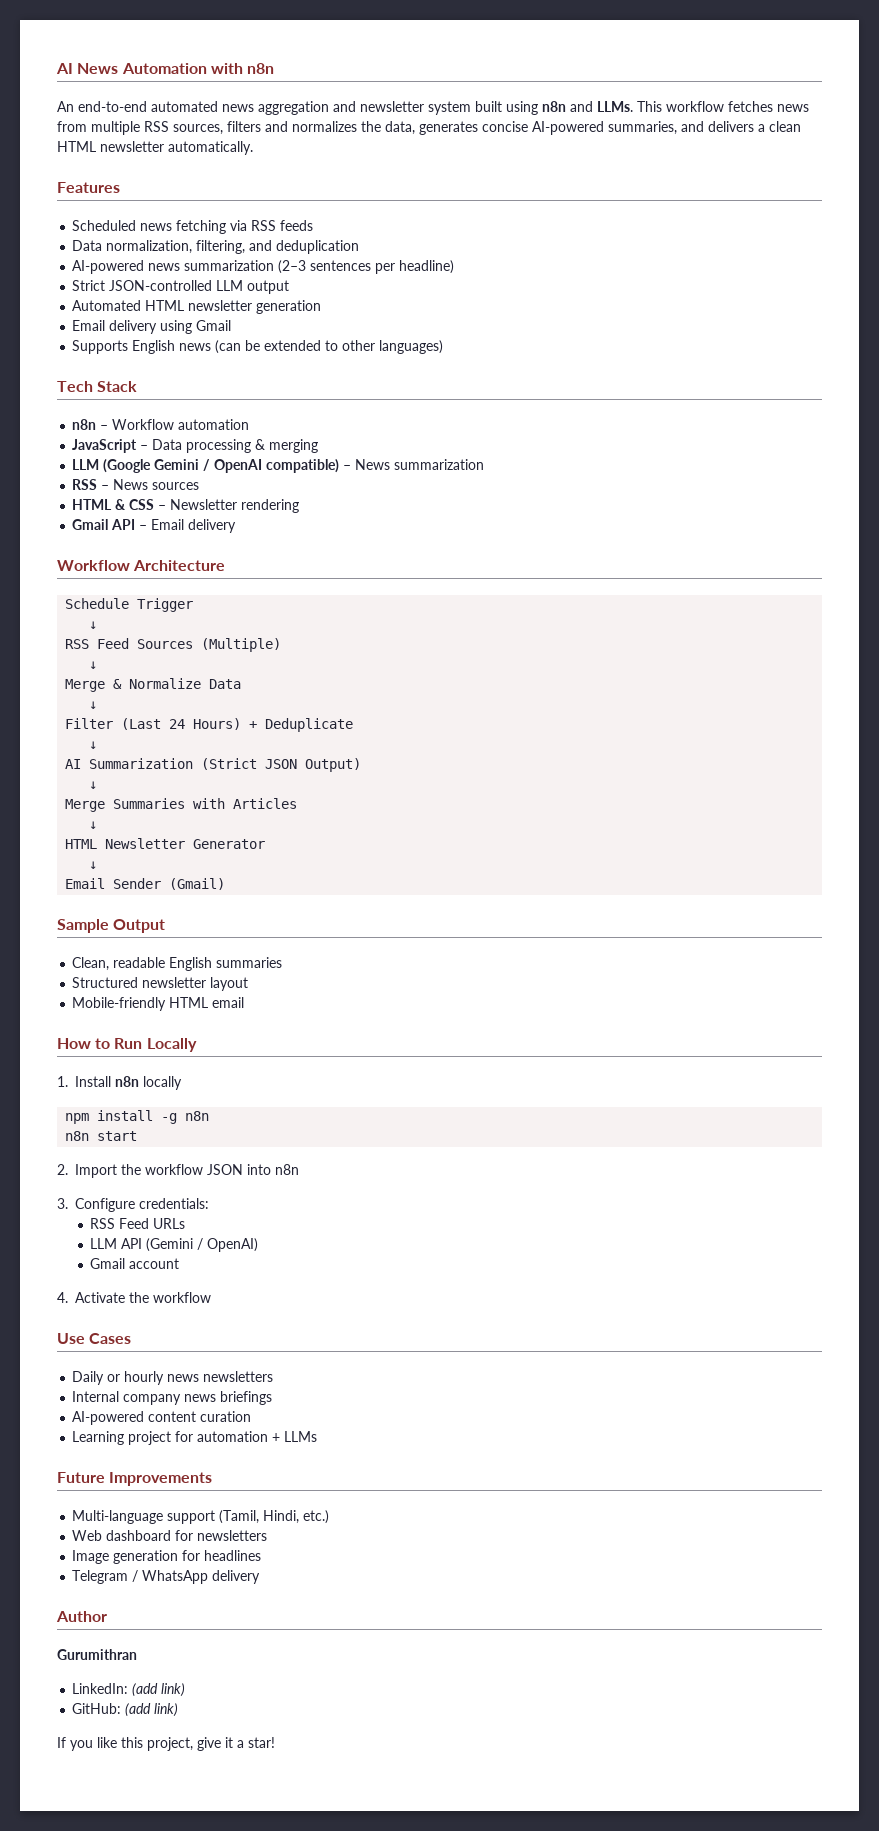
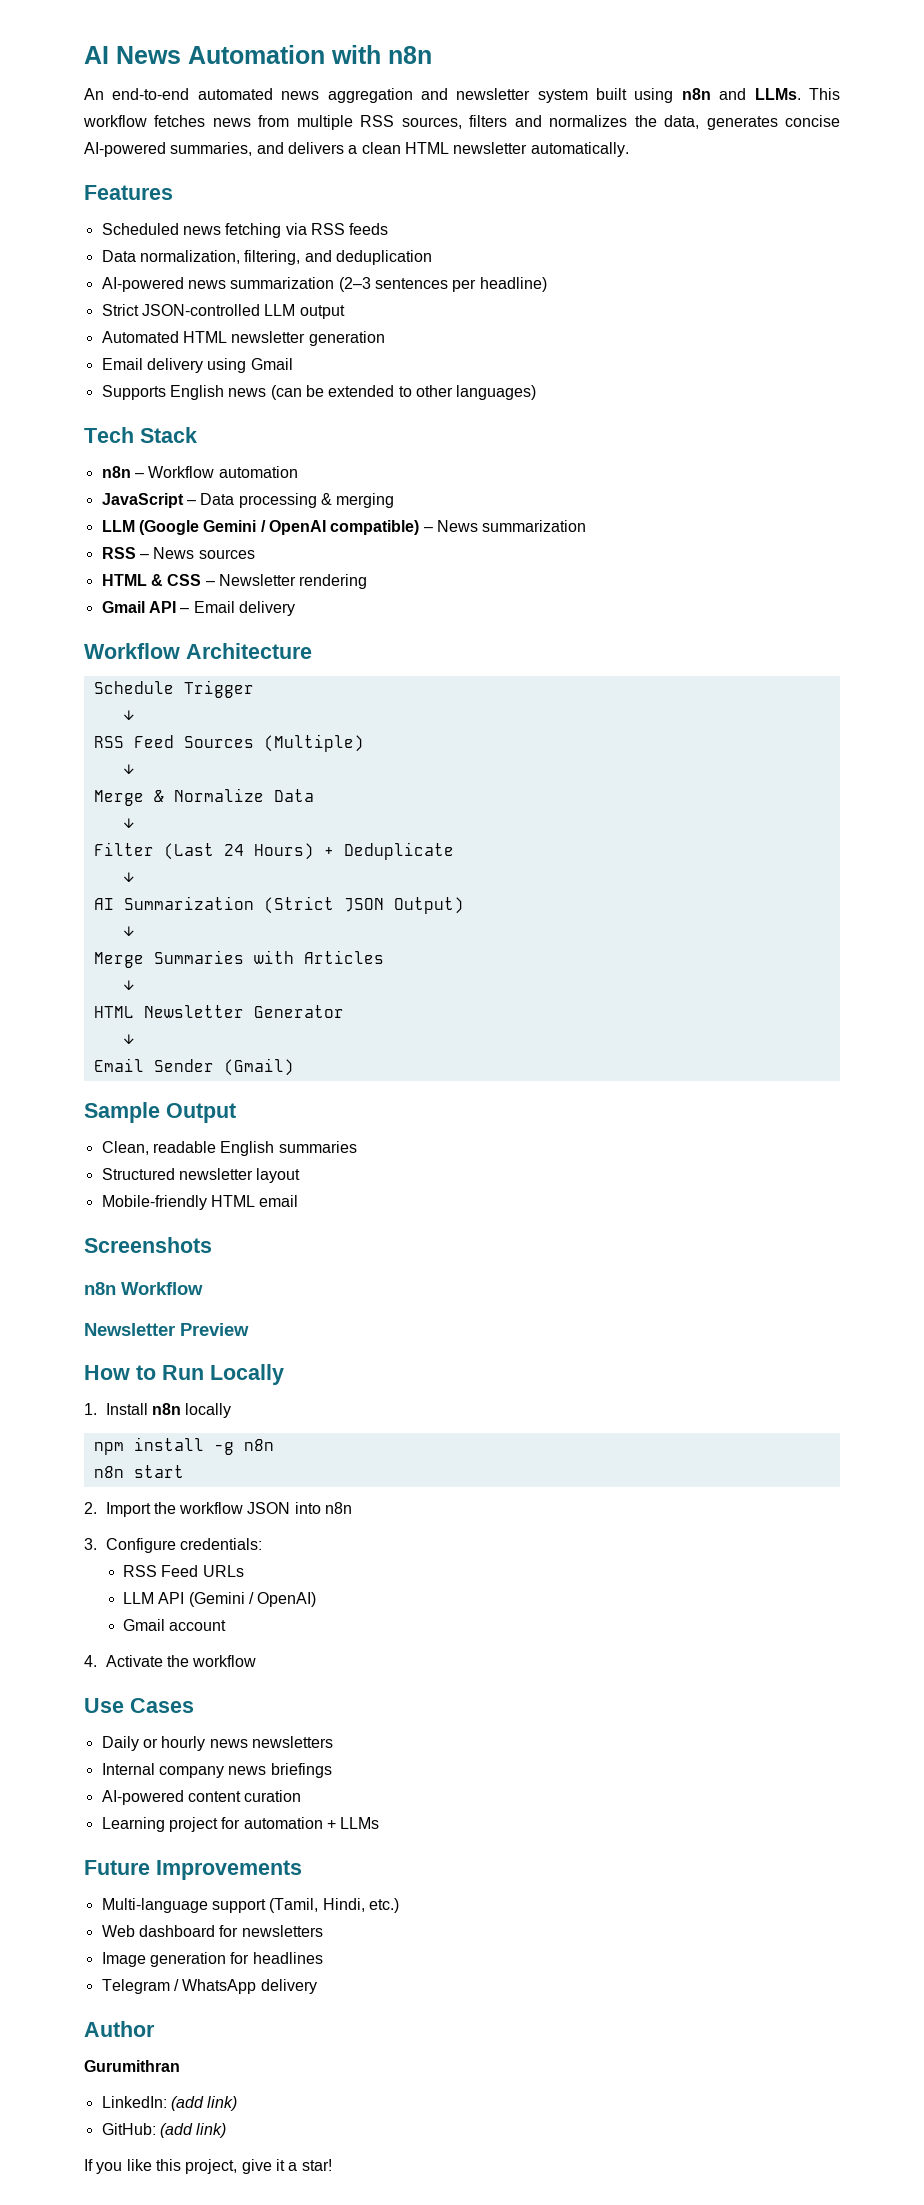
+ Screenshots
+ n8n Workflow
+ Newsletter Preview

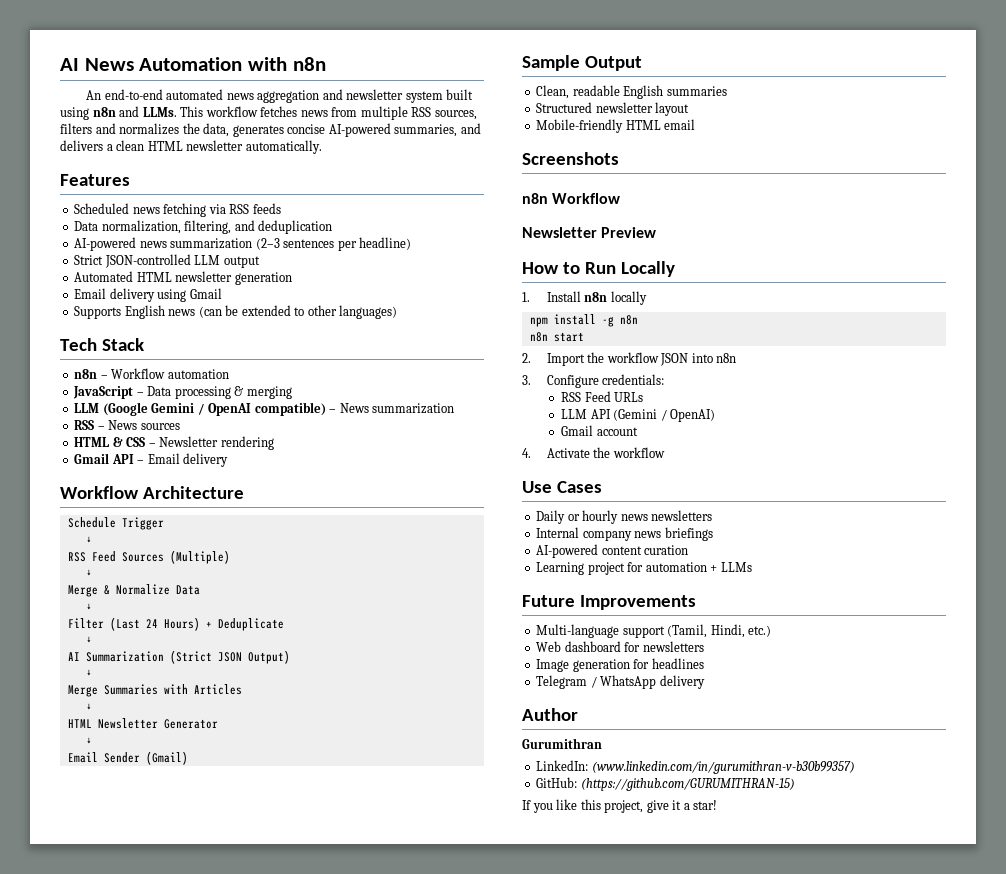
- LinkedIn: (add link)
+ LinkedIn: (www.linkedin.com/in/gurumithran-v-b30b99357)
- GitHub: (add link)
+ GitHub: (https://github.com/GURUMITHRAN-15)

